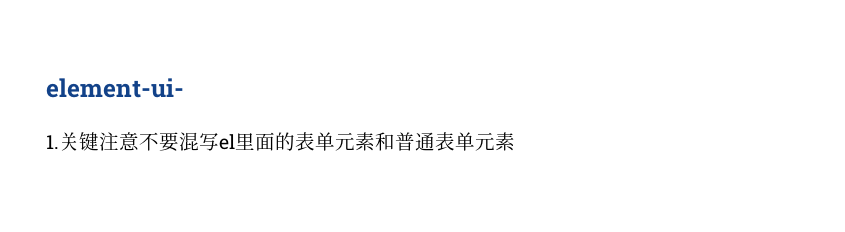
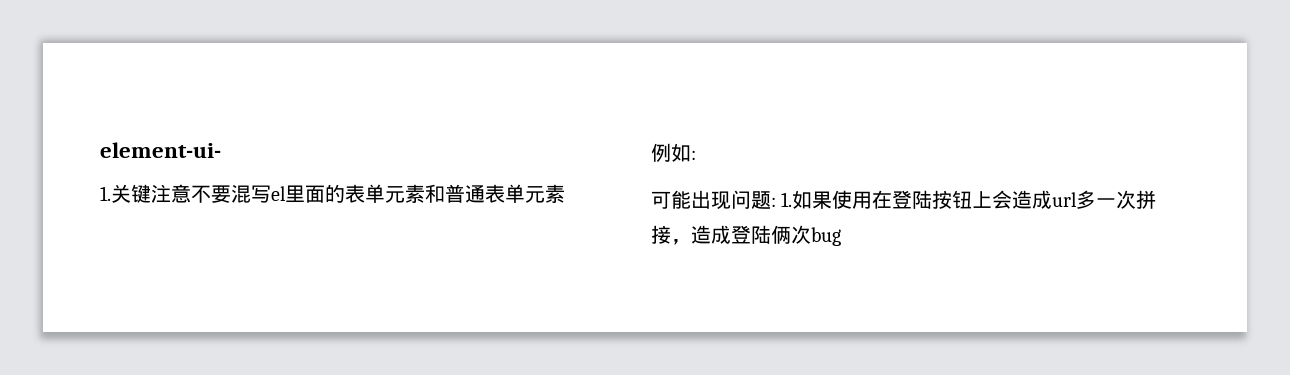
+ 例如:
+ 可能出现问题: 1.如果使用在登陆按钮上会造成url多一次拼接，造成登陆俩次bug

